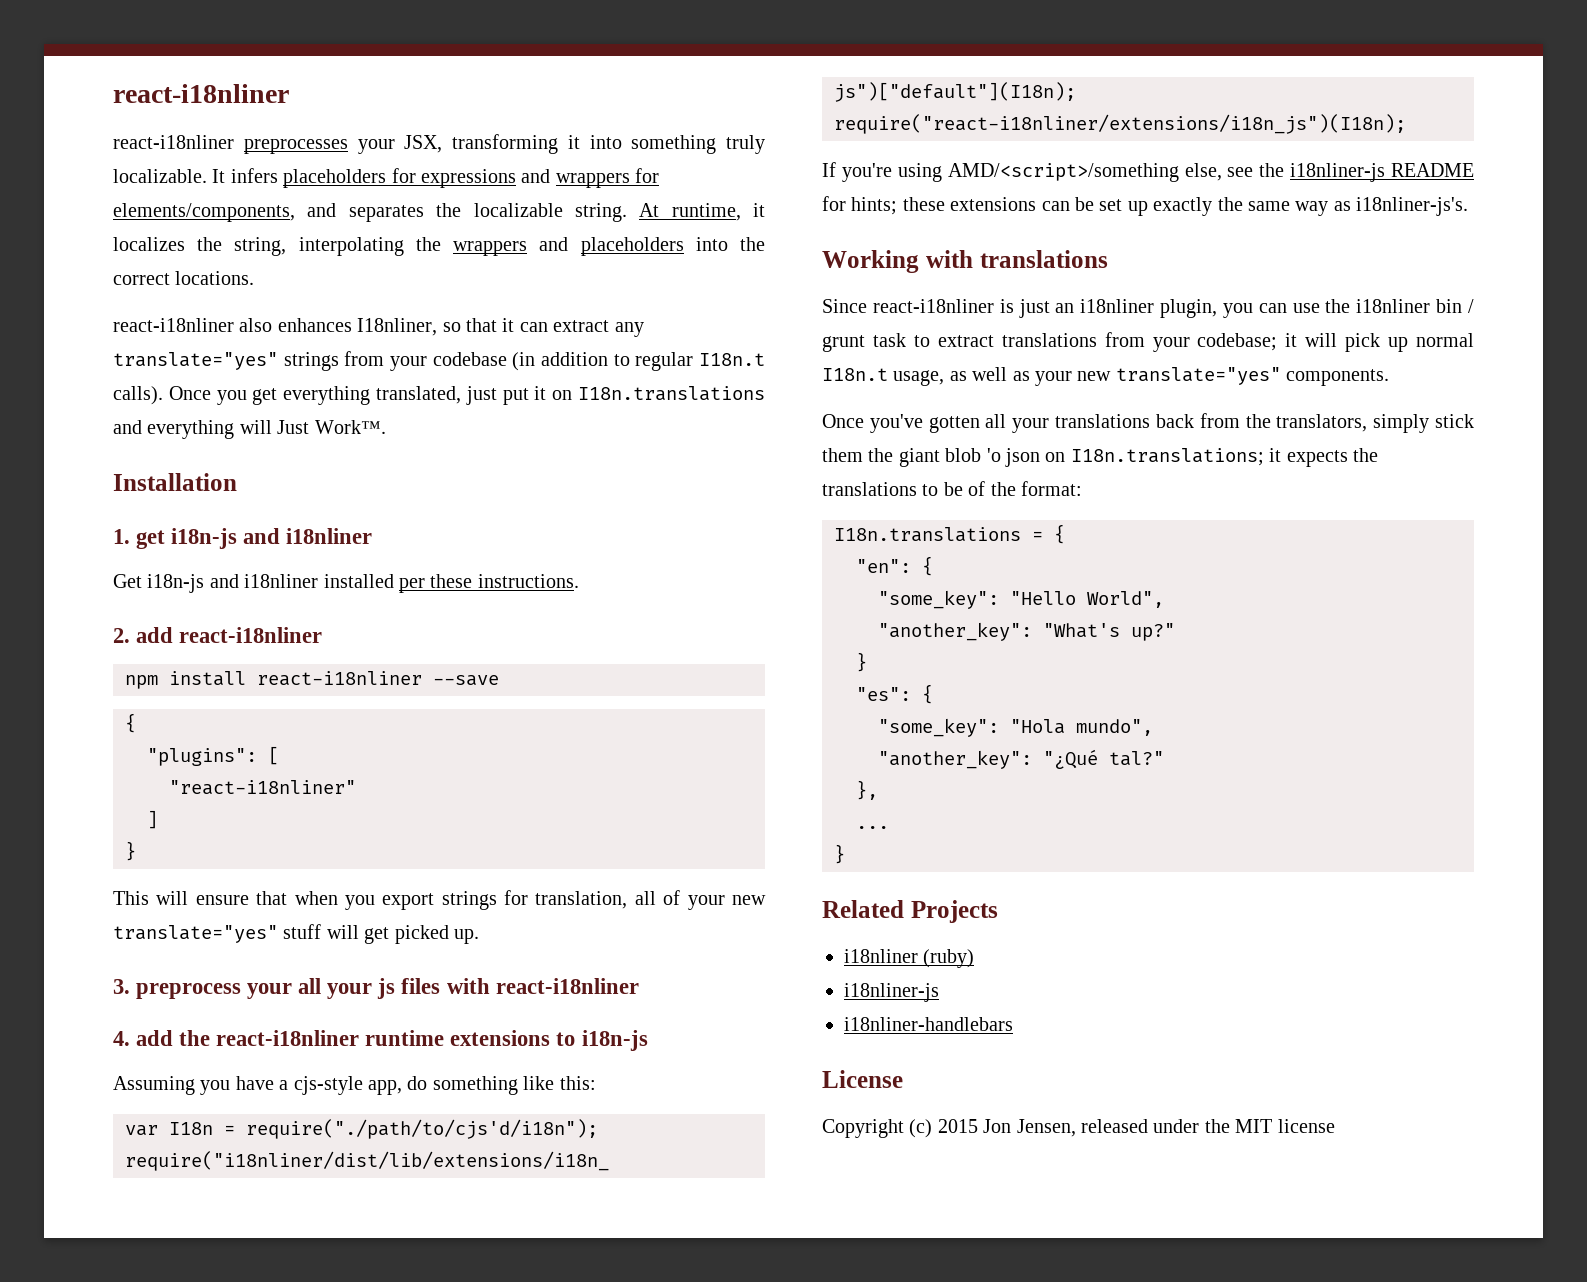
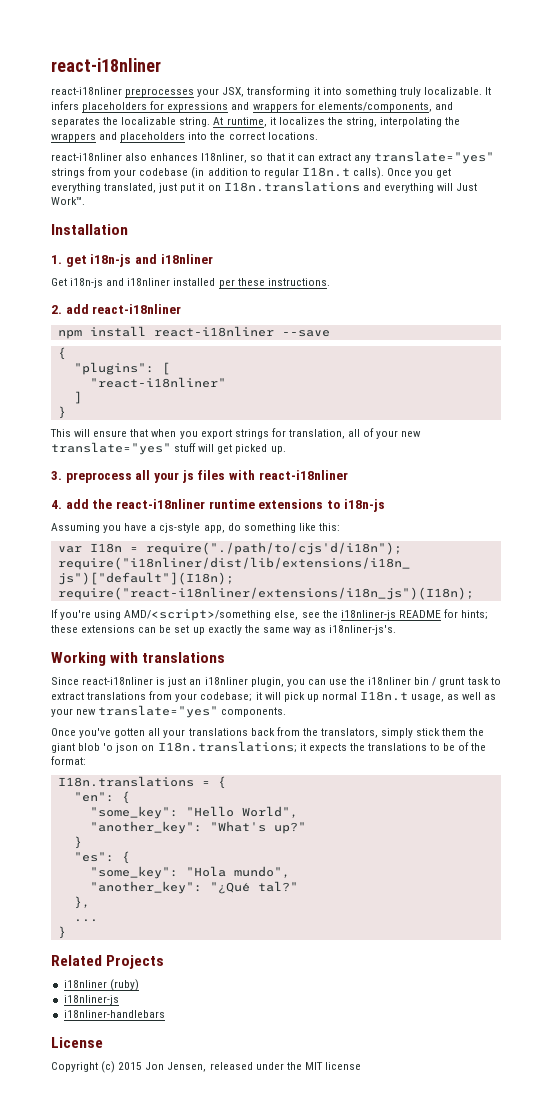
- 3. preprocess your all your js files with react-i18nliner
+ 3. preprocess all your js files with react-i18nliner

